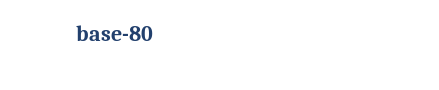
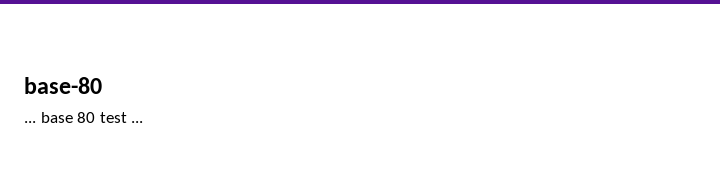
+ ... base 80 test ...

